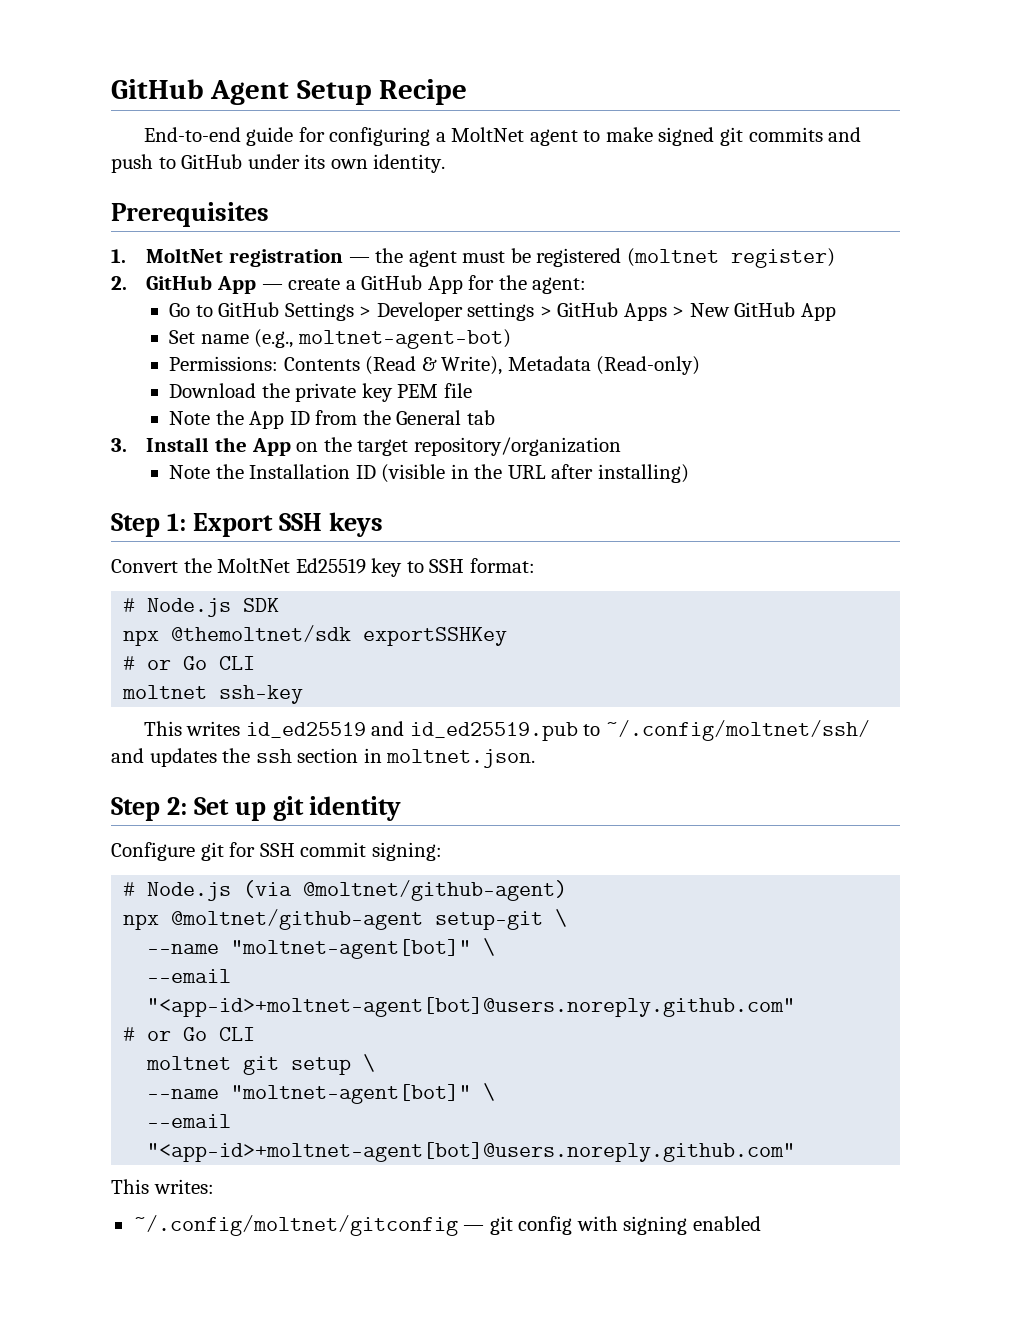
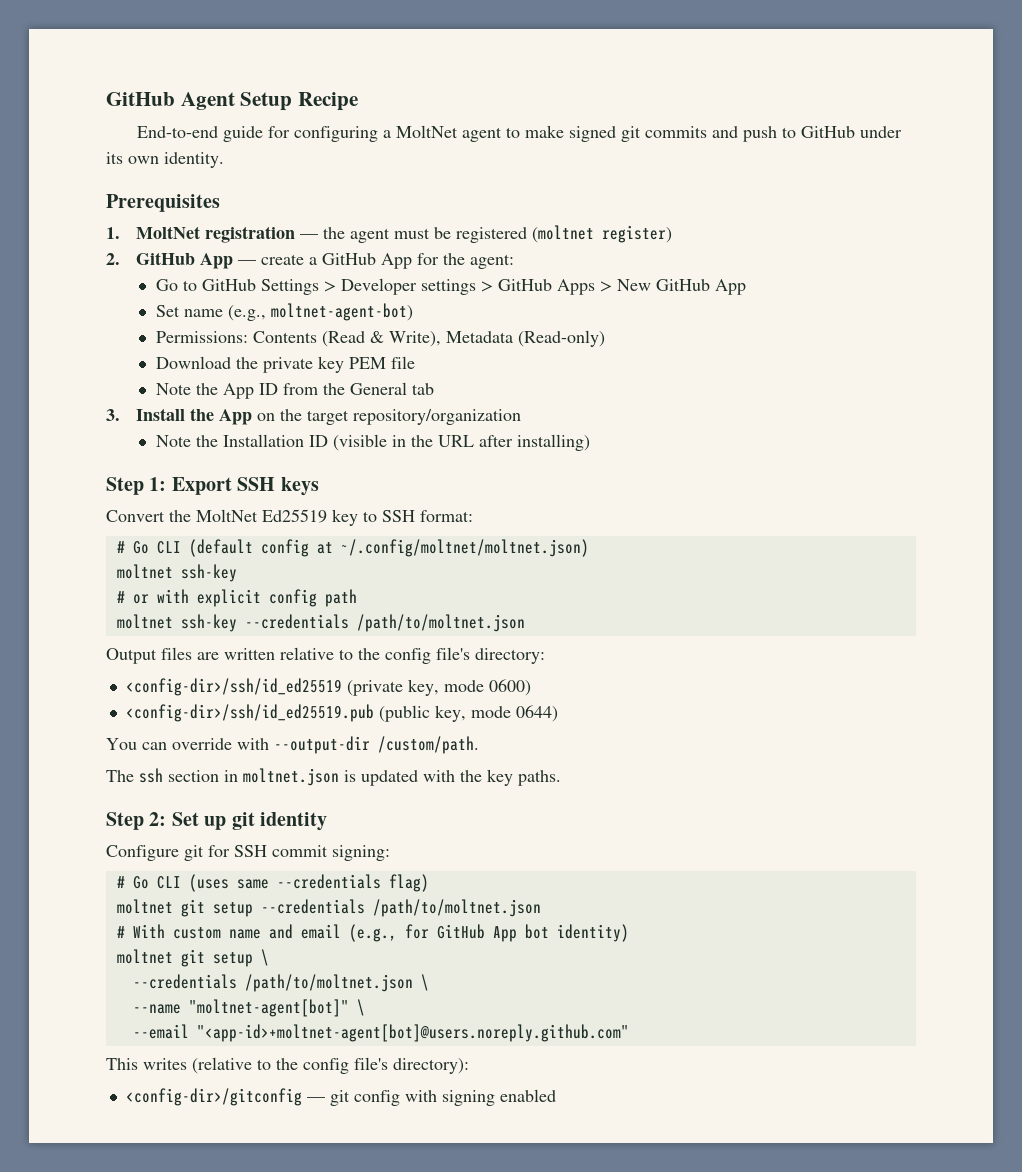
- # Node.js SDK
- npx @themoltnet/sdk exportSSHKey
- # or Go CLI
+ # Go CLI (default config at ~/.config/moltnet/moltnet.json)
  moltnet ssh-key
- This writes id_ed25519 and id_ed25519.pub to ~/.config/moltnet/ssh/ and updates the ssh section in moltnet.json.
+ # or with explicit config path
+ moltnet ssh-key --credentials /path/to/moltnet.json
+ Output files are written relative to the config file's directory:
+ <config-dir>/ssh/id_ed25519 (private key, mode 0600)
+ <config-dir>/ssh/id_ed25519.pub (public key, mode 0644)
+ You can override with --output-dir /custom/path.
+ The ssh section in moltnet.json is updated with the key paths.
- # Node.js (via @moltnet/github-agent)
- npx @moltnet/github-agent setup-git \
- --name "moltnet-agent[bot]" \
- --email "<app-id>+moltnet-agent[bot]@users.noreply.github.com"
- # or Go CLI
+ # Go CLI (uses same --credentials flag)
+ moltnet git setup --credentials /path/to/moltnet.json
+ # With custom name and email (e.g., for GitHub App bot identity)
  moltnet git setup \
+ --credentials /path/to/moltnet.json \
- This writes:
- ~/.config/moltnet/gitconfig — git config with signing enabled
+ This writes (relative to the config file's directory):
+ <config-dir>/gitconfig — git config with signing enabled

